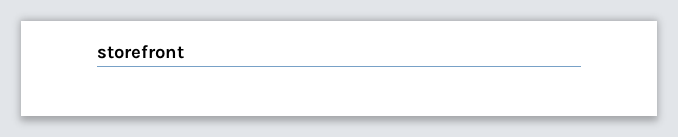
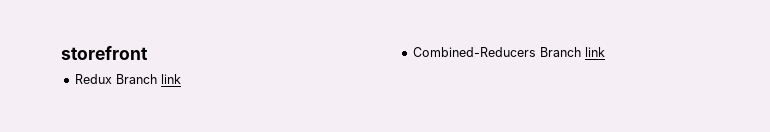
+ Redux Branch link
+ Combined-Reducers Branch link

